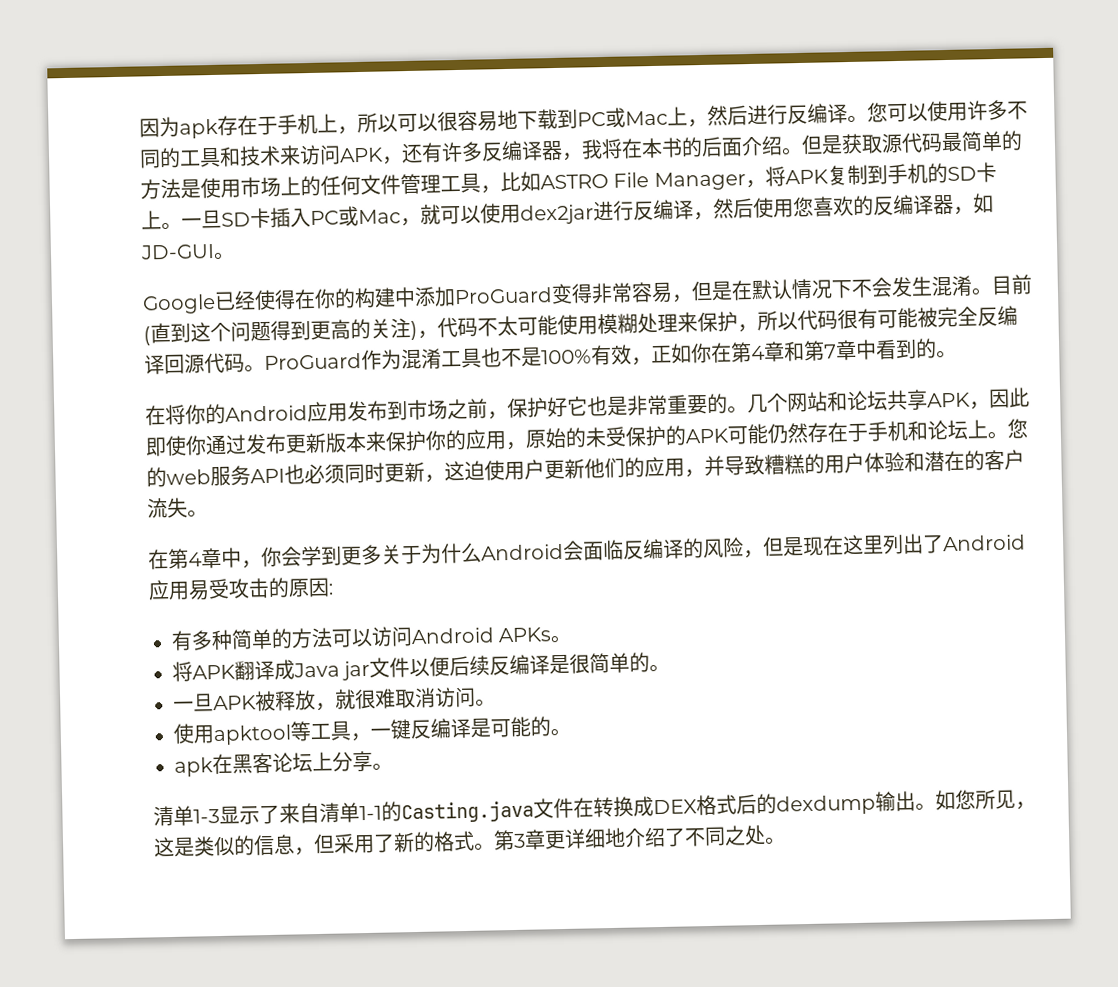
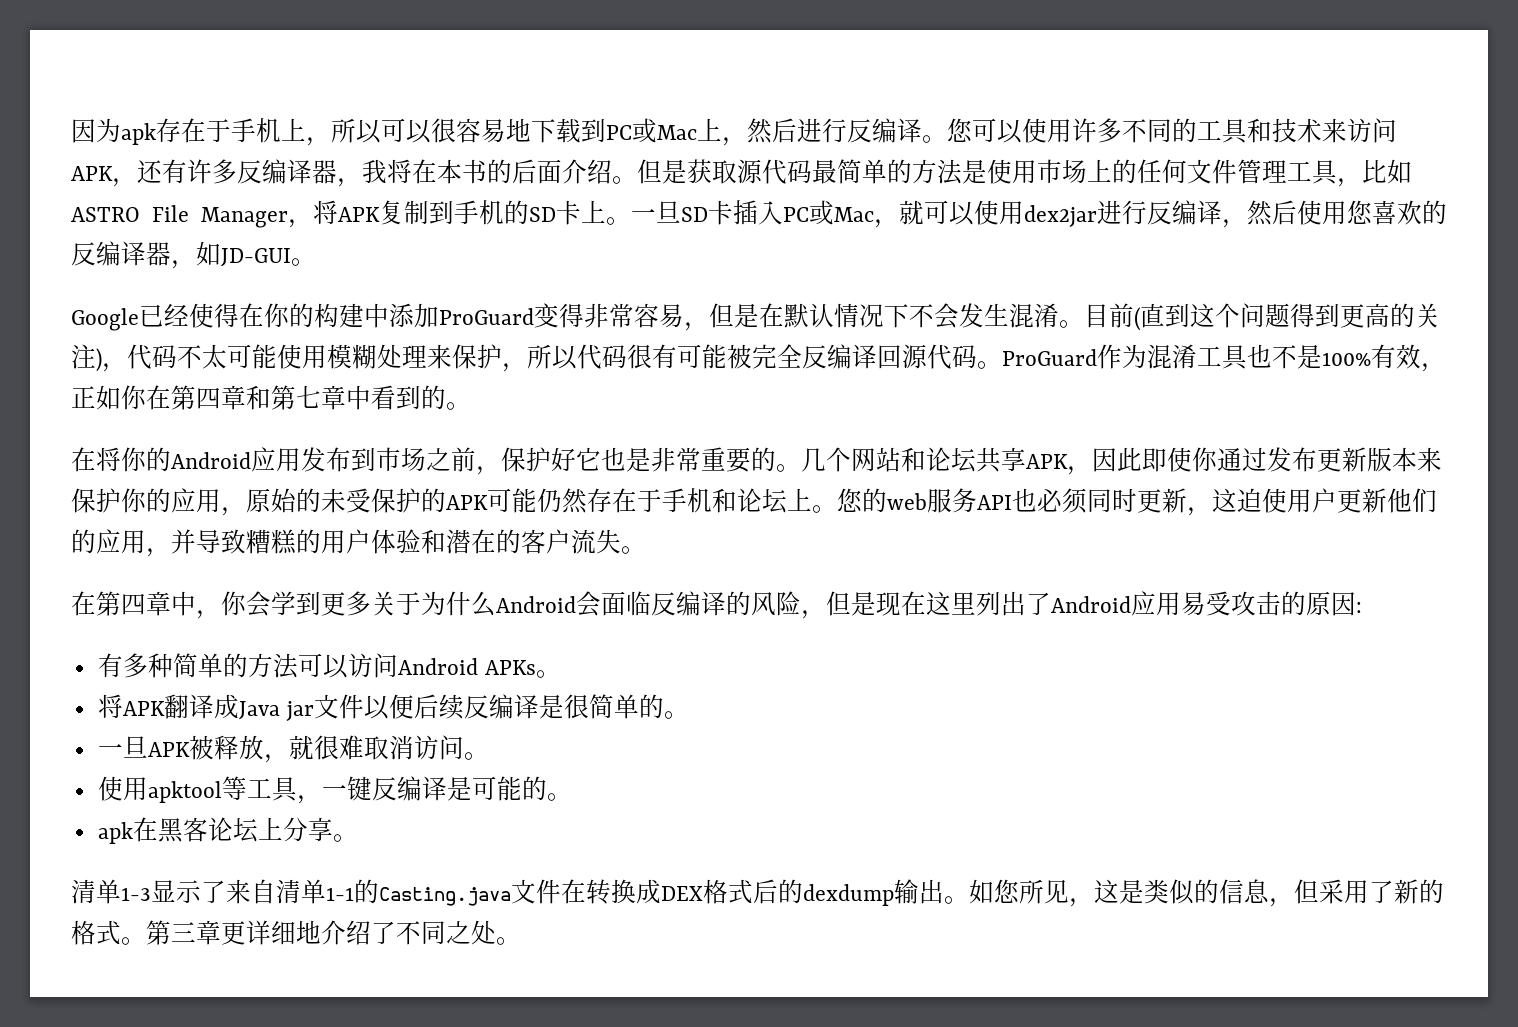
- ProGuard作为混淆工具也不是100%有效，正如你在第4章和第7章中看到的。
+ ProGuard作为混淆工具也不是100%有效，正如你在第四章和第七章中看到的。
- 在第4章中，你会学到更多关于为什么Android会面临反编译的风险，但是现在这里列出了Android应用易受攻击的原因:
+ 在第四章中，你会学到更多关于为什么Android会面临反编译的风险，但是现在这里列出了Android应用易受攻击的原因:
- 第3章更详细地介绍了不同之处。
+ 第三章更详细地介绍了不同之处。

